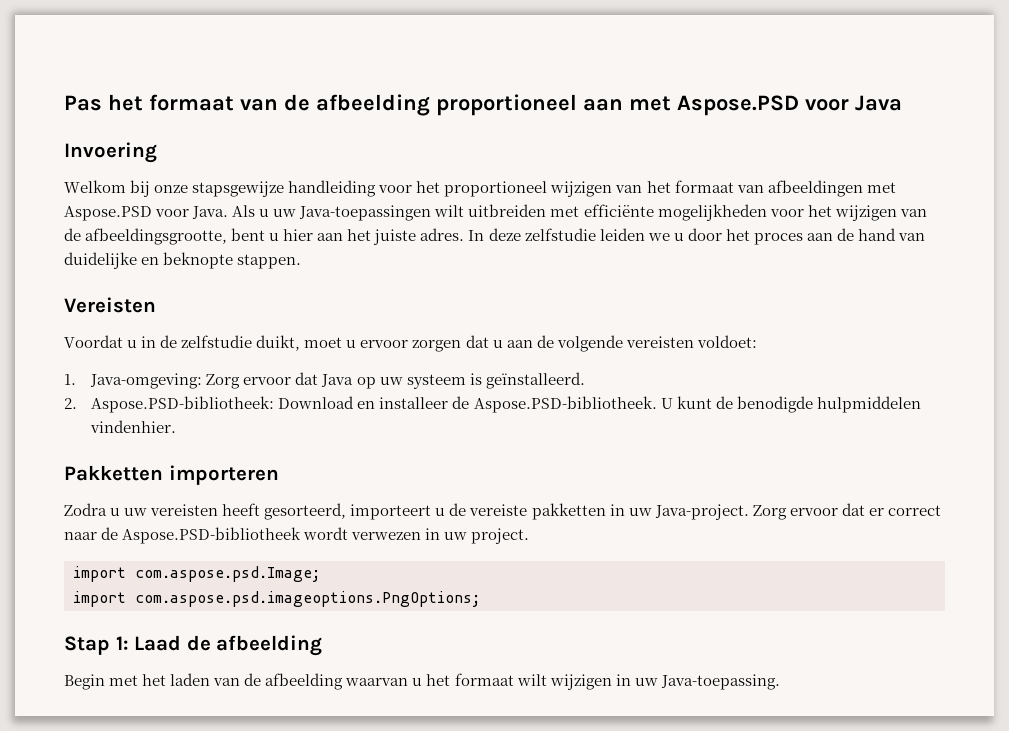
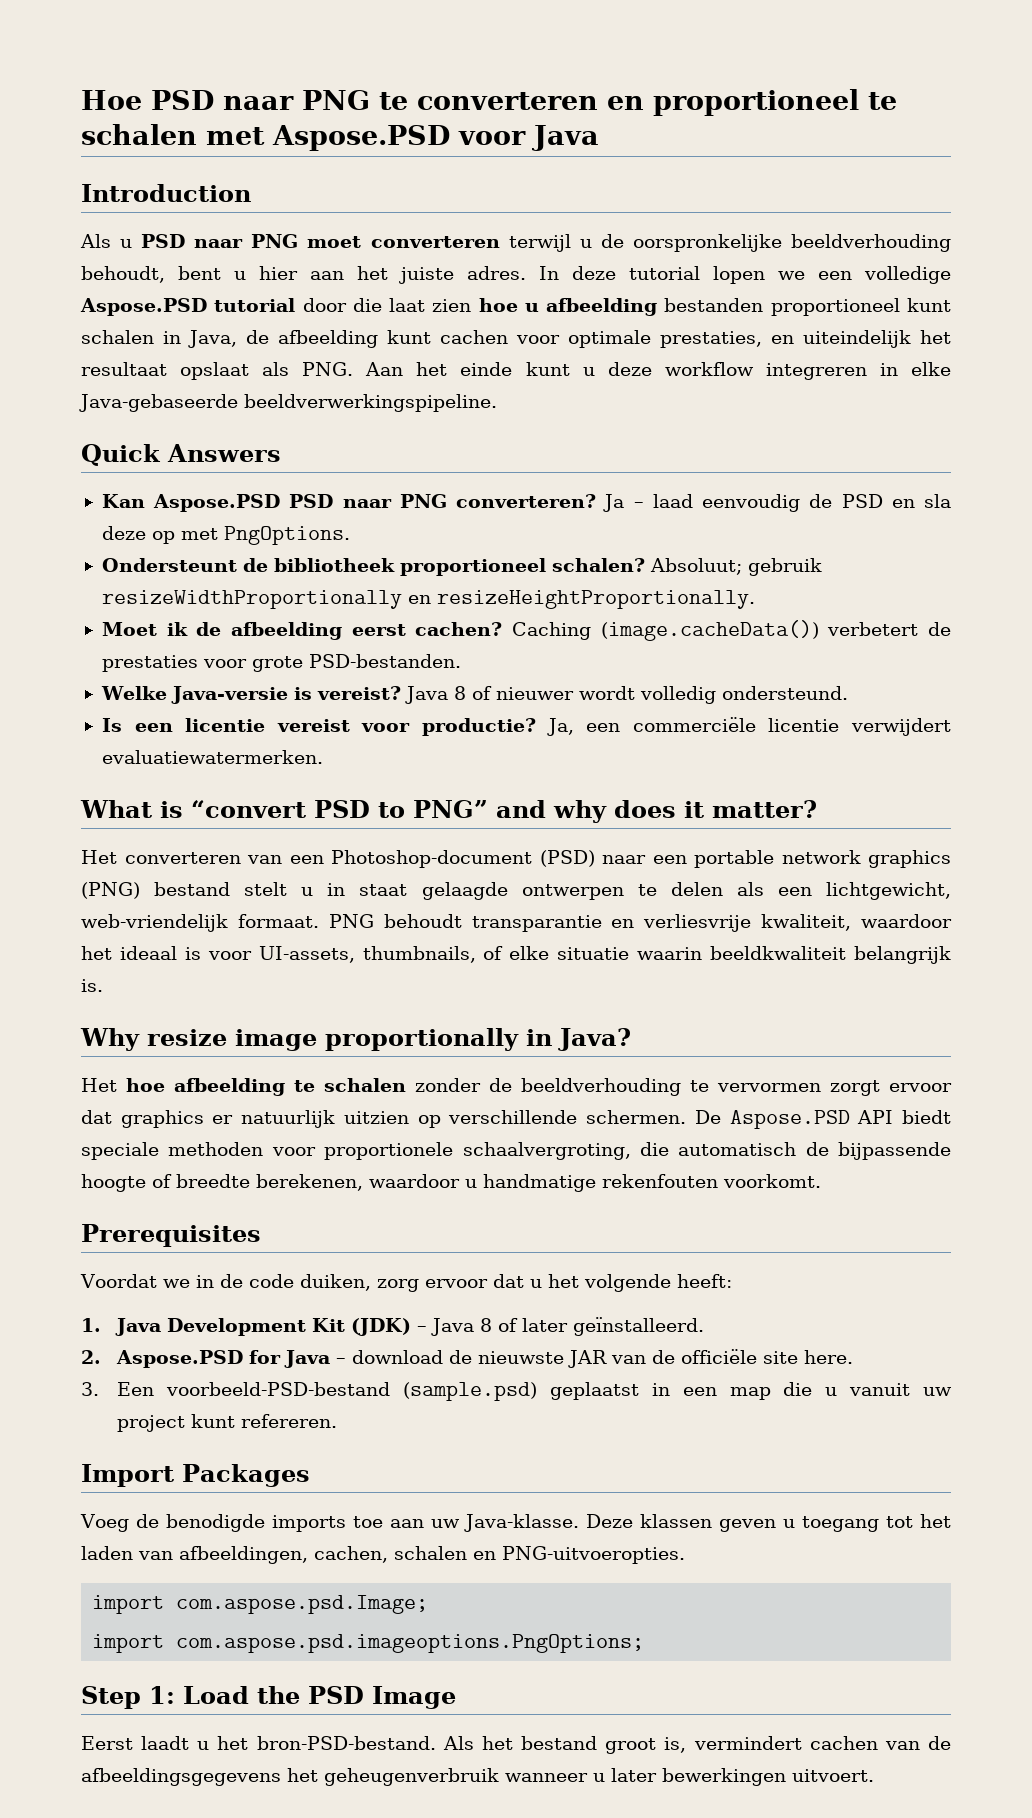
- Pas het formaat van de afbeelding proportioneel aan met Aspose.PSD voor Java
- Invoering
- Welkom bij onze stapsgewijze handleiding voor het proportioneel wijzigen van het formaat van afbeeldingen met Aspose.PSD voor Java. Als u uw Java-toepassingen wilt uitbreiden met efficiënte mogelijkheden voor het wijzigen van de afbeeldingsgrootte, bent u hier aan het juiste adres.
+ Hoe PSD naar PNG te converteren en proportioneel te schalen met Aspose.PSD voor Java
+ Introduction
+ Als u PSD naar PNG moet converteren terwijl u de oorspronkelijke beeldverhouding behoudt, bent u hier aan het juiste adres.
- In deze zelfstudie leiden we u door het proces aan de hand van duidelijke en beknopte stappen.
- Vereisten
+ In deze tutorial lopen we een volledige Aspose.PSD tutorial door die laat zien hoe u afbeelding bestanden proportioneel kunt schalen in Java, de afbeelding kunt cachen voor optimale prestaties, en uiteindelijk het resultaat opslaat als PNG. Aan het einde kunt u deze workflow integreren in elke Java‑gebaseerde beeldverwerkingspipeline.
+ Quick Answers
+ Kan Aspose.PSD PSD naar PNG converteren? Ja – laad eenvoudig de PSD en sla deze op met PngOptions.
+ Ondersteunt de bibliotheek proportioneel schalen? Absoluut; gebruik resizeWidthProportionally en resizeHeightProportionally.
+ Moet ik de afbeelding eerst cachen? Caching (image.cacheData()) verbetert de prestaties voor grote PSD‑bestanden.
+ Welke Java‑versie is vereist? Java 8 of nieuwer wordt volledig ondersteund.
+ Is een licentie vereist voor productie? Ja, een commerciële licentie verwijdert evaluatiewatermerken.
+ What is “convert PSD to PNG” and why does it matter?
+ Het converteren van een Photoshop‑document (PSD) naar een portable network graphics (PNG) bestand stelt u in staat gelaagde ontwerpen te delen als een lichtgewicht, web‑vriendelijk formaat. PNG behoudt transparantie en verliesvrije kwaliteit, waardoor het ideaal is voor UI‑assets, thumbnails, of elke situatie waarin beeldkwaliteit belangrijk is.
+ Why resize image proportionally in Java?
+ Het hoe afbeelding te schalen zonder de beeldverhouding te vervormen zorgt ervoor dat graphics er natuurlijk uitzien op verschillende schermen. De Aspose.PSD API biedt speciale methoden voor proportionele schaalvergroting, die automatisch de bijpassende hoogte of breedte berekenen, waardoor u handmatige rekenfouten voorkomt.
+ Prerequisites
- Voordat u in de zelfstudie duikt, moet u ervoor zorgen dat u aan de volgende vereisten voldoet:
- 1. Java-omgeving: Zorg ervoor dat Java op uw systeem is geïnstalleerd.
- 2. Aspose.PSD-bibliotheek: Download en installeer de Aspose.PSD-bibliotheek. U kunt de benodigde hulpmiddelen vindenhier.
- Pakketten importeren
- Zodra u uw vereisten heeft gesorteerd, importeert u de vereiste pakketten in uw Java-project. Zorg ervoor dat er correct naar de Aspose.PSD-bibliotheek wordt verwezen in uw project.
+ Voordat we in de code duiken, zorg ervoor dat u het volgende heeft:
+ 1. Java Development Kit (JDK) – Java 8 of later geïnstalleerd.
+ 2. Aspose.PSD for Java – download de nieuwste JAR van de officiële site here.
+ 3. Een voorbeeld‑PSD‑bestand (sample.psd) geplaatst in een map die u vanuit uw project kunt refereren.
+ Import Packages
+ Voeg de benodigde imports toe aan uw Java‑klasse. Deze klassen geven u toegang tot het laden van afbeeldingen, cachen, schalen en PNG‑uitvoeropties.
  import com.aspose.psd.Image;
  import com.aspose.psd.imageoptions.PngOptions;
- Stap 1: Laad de afbeelding
- Begin met het laden van de afbeelding waarvan u het formaat wilt wijzigen in uw Java-toepassing.
+ Step 1: Load the PSD Image
+ Eerst laadt u het bron‑PSD‑bestand. Als het bestand groot is, vermindert cachen van de afbeeldingsgegevens het geheugenverbruik wanneer u later bewerkingen uitvoert.

